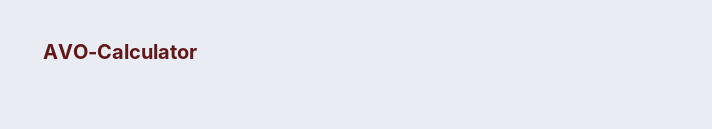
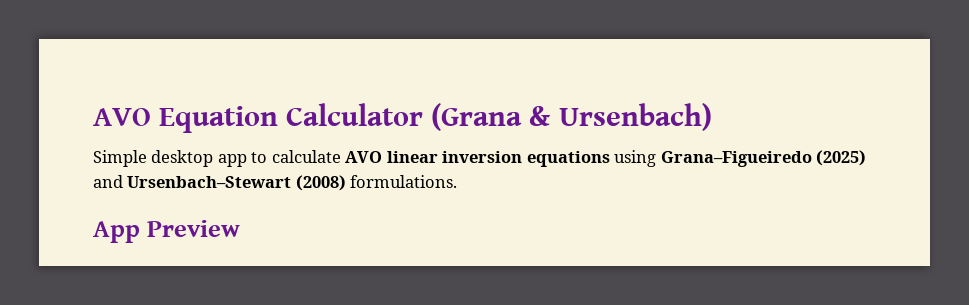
- AVO-Calculator
+ AVO Equation Calculator (Grana & Ursenbach)
+ Simple desktop app to calculate AVO linear inversion equations using Grana–Figueiredo (2025) and Ursenbach–Stewart (2008) formulations.
+ App Preview

